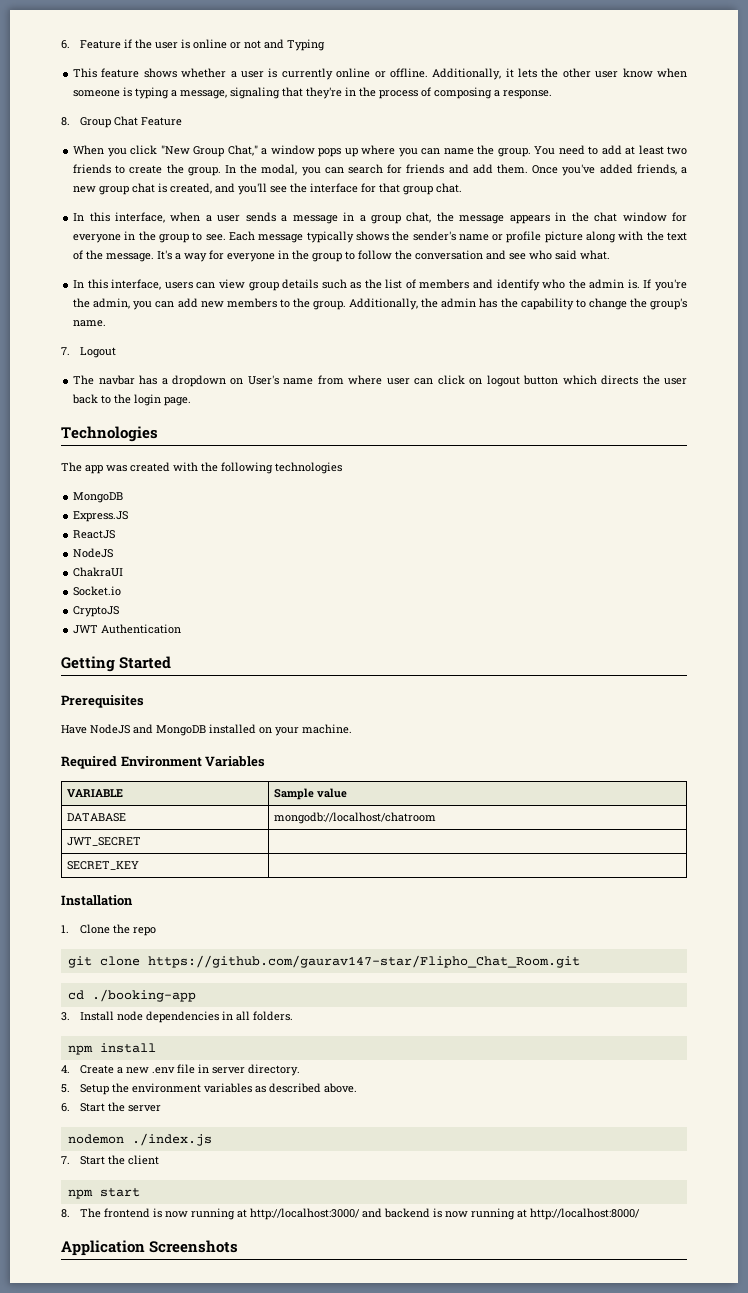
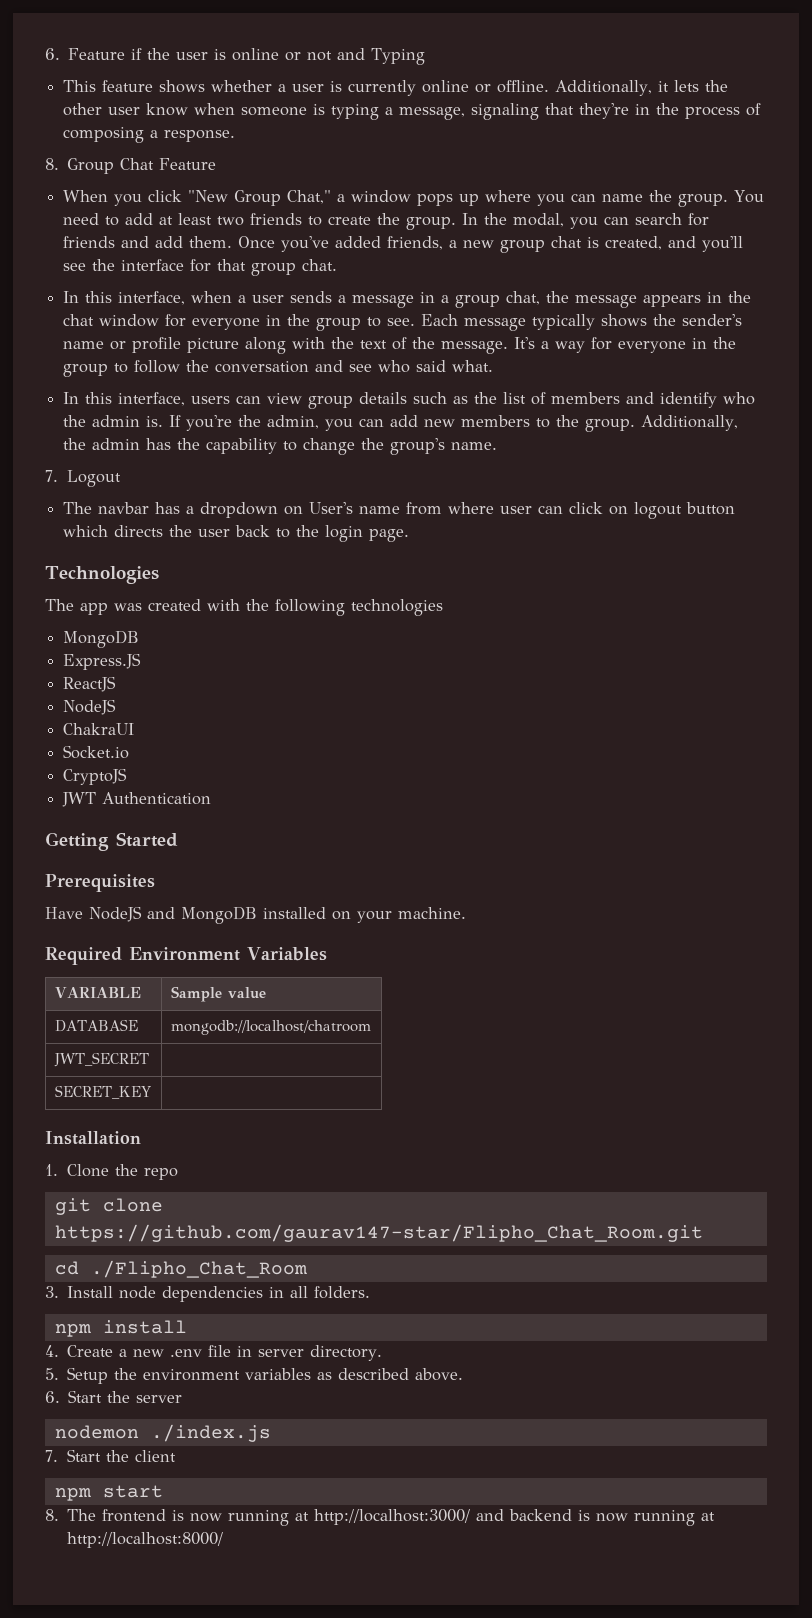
- cd ./booking-app
+ cd ./Flipho_Chat_Room
- Application Screenshots

